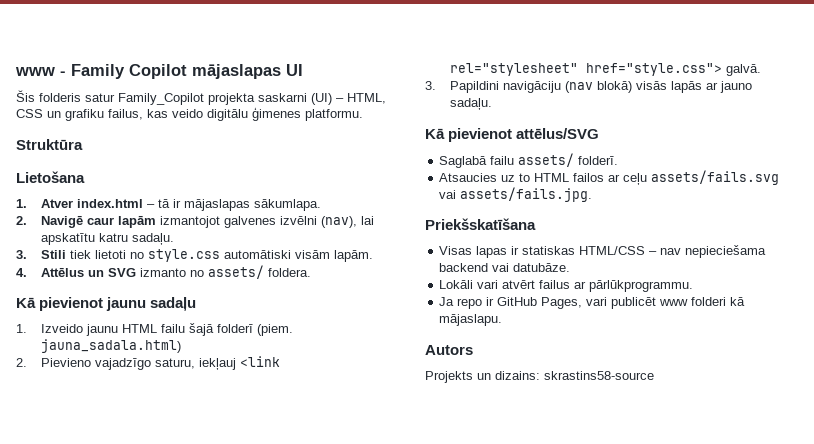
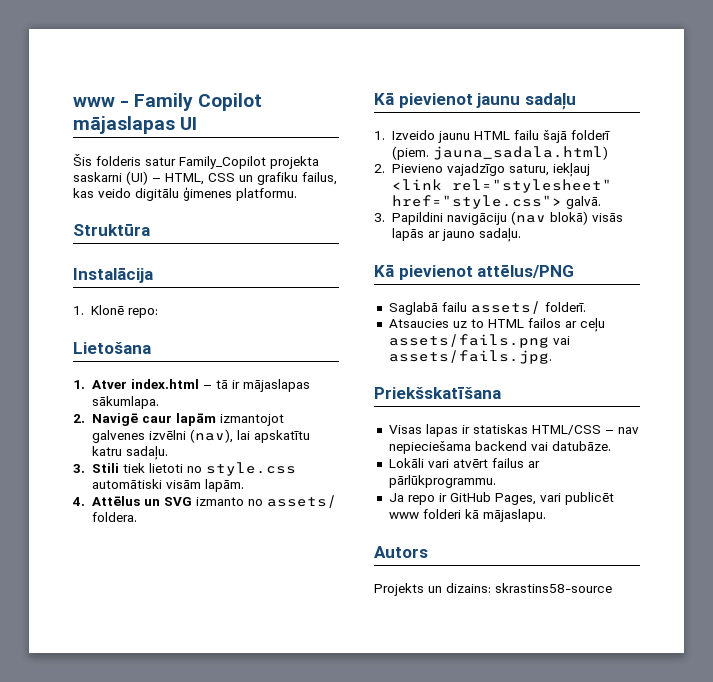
+ Instalācija
+ 1. Klonē repo:
- Kā pievienot attēlus/SVG
+ Kā pievienot attēlus/PNG
- Atsaucies uz to HTML failos ar ceļu assets/fails.svg vai assets/fails.jpg.
+ Atsaucies uz to HTML failos ar ceļu assets/fails.png vai assets/fails.jpg.

